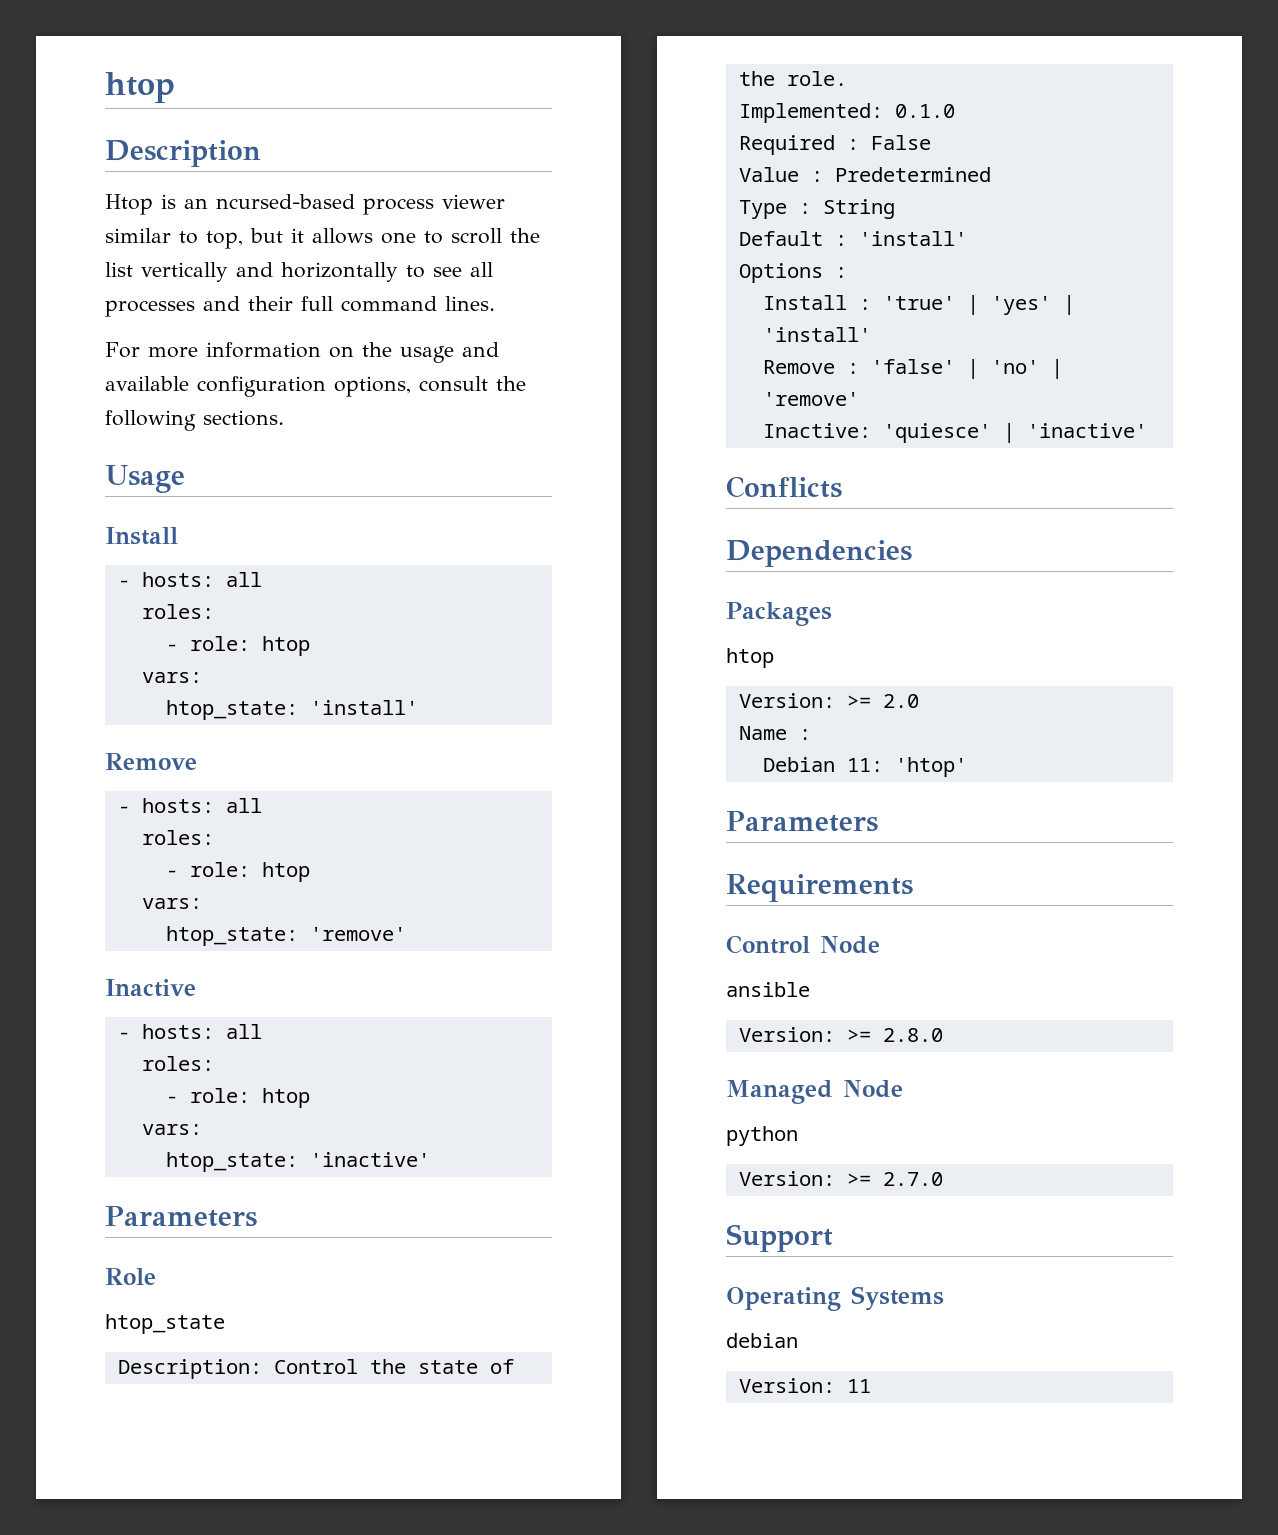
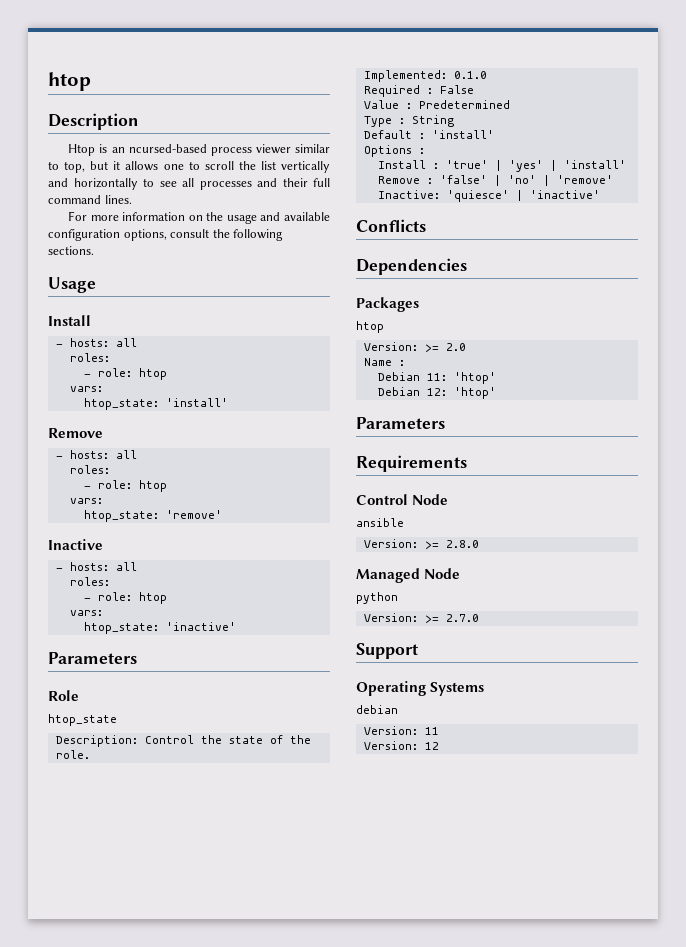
+ Debian 12: 'htop'
+ Version: 12

